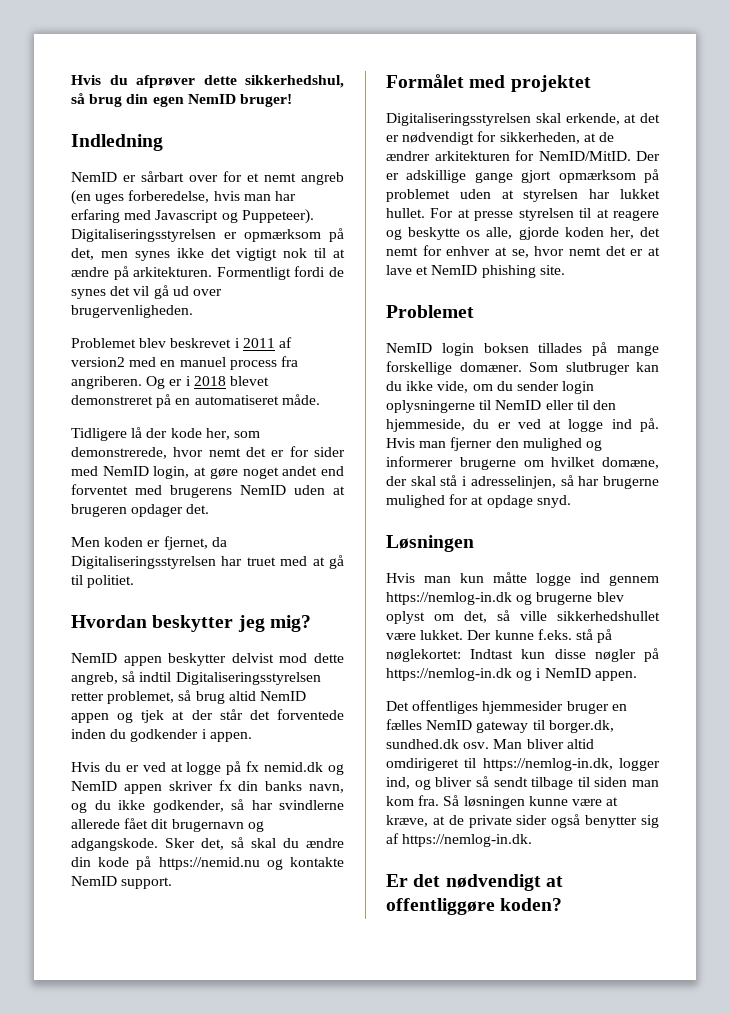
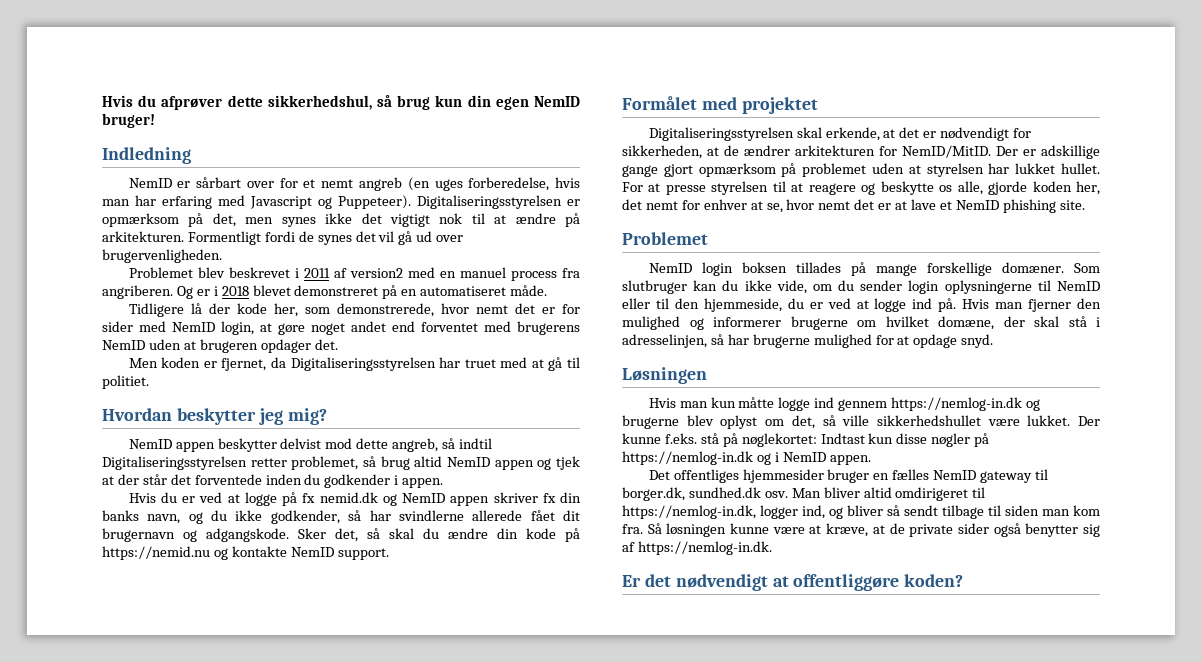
- Hvis du afprøver dette sikkerhedshul, så brug din egen NemID bruger!
+ Hvis du afprøver dette sikkerhedshul, så brug kun din egen NemID bruger!

